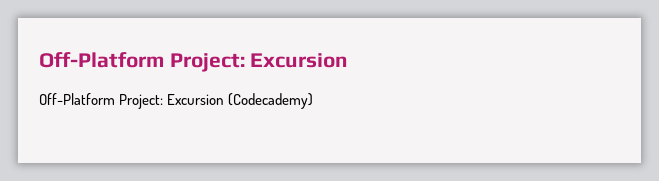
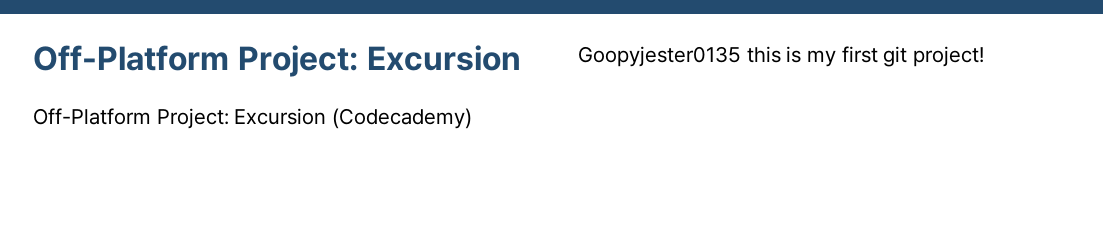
- Off-Platform Project: Excursion (Codecademy)
+ Off-Platform Project: Excursion (Codecademy) Goopyjester0135 this is my first git project!

